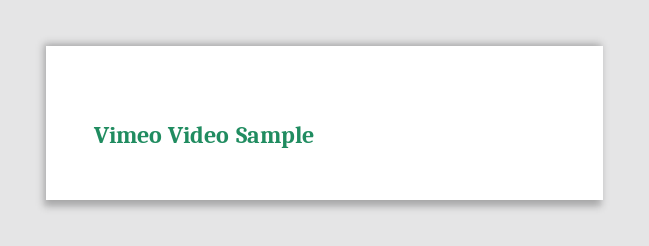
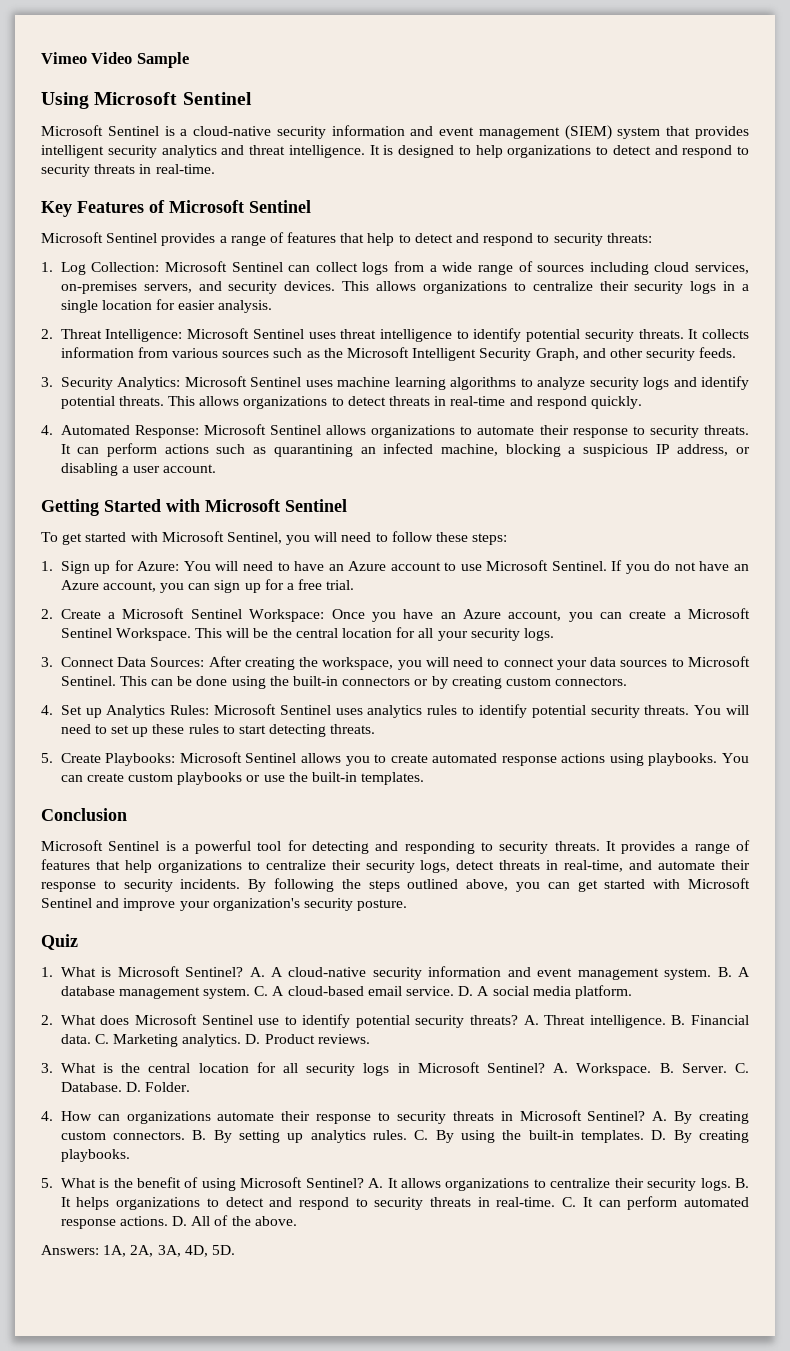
+ Using Microsoft Sentinel
+ Microsoft Sentinel is a cloud-native security information and event management (SIEM) system that provides intelligent security analytics and threat intelligence. It is designed to help organizations to detect and respond to security threats in real-time.
+ Key Features of Microsoft Sentinel
+ Microsoft Sentinel provides a range of features that help to detect and respond to security threats:
+ 1. Log Collection: Microsoft Sentinel can collect logs from a wide range of sources including cloud services, on-premises servers, and security devices. This allows organizations to centralize their security logs in a single location for easier analysis.
+ 2. Threat Intelligence: Microsoft Sentinel uses threat intelligence to identify potential security threats. It collects information from various sources such as the Microsoft Intelligent Security Graph, and other security feeds.
+ 3. Security Analytics: Microsoft Sentinel uses machine learning algorithms to analyze security logs and identify potential threats. This allows organizations to detect threats in real-time and respond quickly.
+ 4. Automated Response: Microsoft Sentinel allows organizations to automate their response to security threats. It can perform actions such as quarantining an infected machine, blocking a suspicious IP address, or disabling a user account.
+ Getting Started with Microsoft Sentinel
+ To get started with Microsoft Sentinel, you will need to follow these steps:
+ 1. Sign up for Azure: You will need to have an Azure account to use Microsoft Sentinel. If you do not have an Azure account, you can sign up for a free trial.
+ 2. Create a Microsoft Sentinel Workspace: Once you have an Azure account, you can create a Microsoft Sentinel Workspace. This will be the central location for all your security logs.
+ 3. Connect Data Sources: After creating the workspace, you will need to connect your data sources to Microsoft Sentinel. This can be done using the built-in connectors or by creating custom connectors.
+ 4. Set up Analytics Rules: Microsoft Sentinel uses analytics rules to identify potential security threats. You will need to set up these rules to start detecting threats.
+ 5. Create Playbooks: Microsoft Sentinel allows you to create automated response actions using playbooks. You can create custom playbooks or use the built-in templates.
+ Conclusion
+ Microsoft Sentinel is a powerful tool for detecting and responding to security threats. It provides a range of features that help organizations to centralize their security logs, detect threats in real-time, and automate their response to security incidents. By following the steps outlined above, you can get started with Microsoft Sentinel and improve your organization's security posture.
+ Quiz
+ 1. What is Microsoft Sentinel? A. A cloud-native security information and event management system. B. A database management system. C. A cloud-based email service. D. A social media platform.
+ 2. What does Microsoft Sentinel use to identify potential security threats? A. Threat intelligence. B. Financial data. C. Marketing analytics. D. Product reviews.
+ 3. What is the central location for all security logs in Microsoft Sentinel? A. Workspace. B. Server. C. Database. D. Folder.
+ 4. How can organizations automate their response to security threats in Microsoft Sentinel? A. By creating custom connectors. B. By setting up analytics rules. C. By using the built-in templates. D. By creating playbooks.
+ 5. What is the benefit of using Microsoft Sentinel? A. It allows organizations to centralize their security logs. B. It helps organizations to detect and respond to security threats in real-time. C. It can perform automated response actions. D. All of the above.
+ Answers: 1A, 2A, 3A, 4D, 5D.

